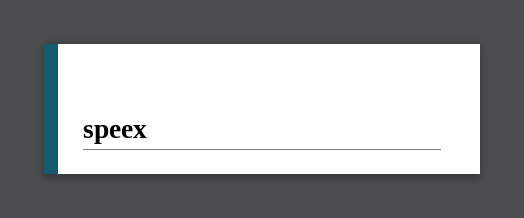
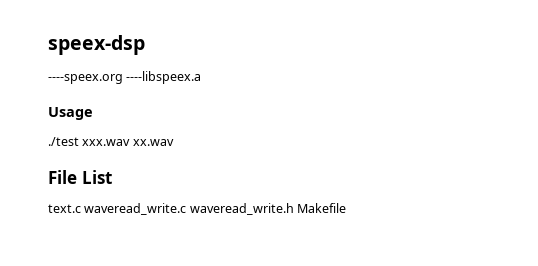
- speex
+ speex-dsp
+ ----speex.org ----libspeex.a
+ Usage
+ ./test xxx.wav xx.wav
+ File List
+ text.c waveread_write.c waveread_write.h Makefile

